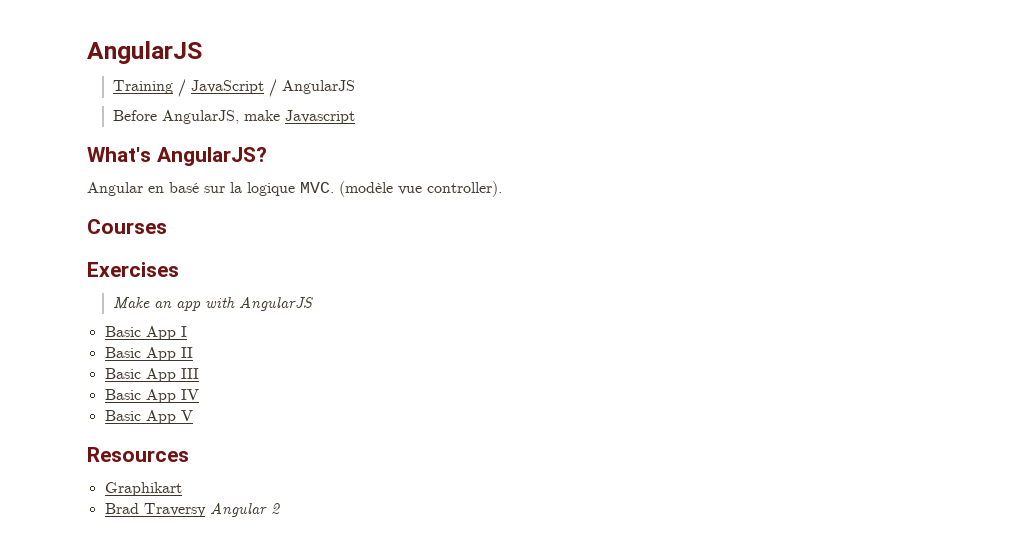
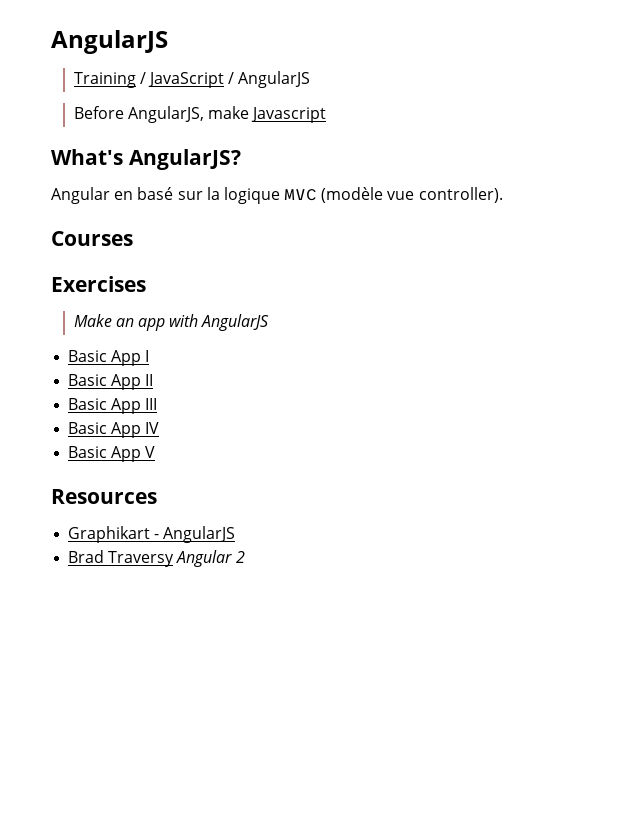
- Angular en basé sur la logique MVC. (modèle vue controller).
+ Angular en basé sur la logique MVC (modèle vue controller).
- Graphikart
+ Graphikart - AngularJS

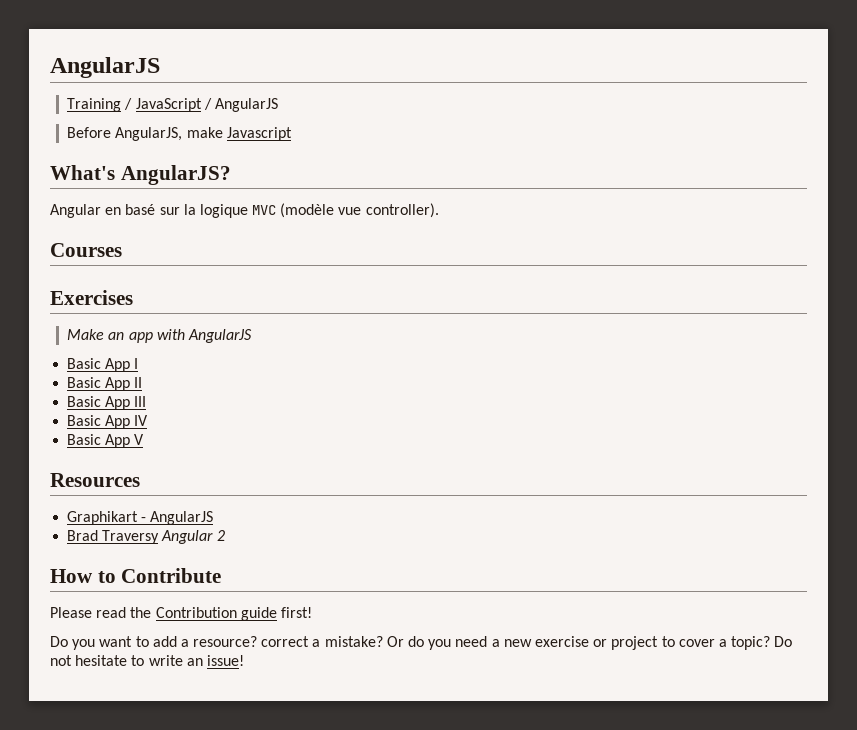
+ How to Contribute
+ Please read the Contribution guide first!
+ Do you want to add a resource? correct a mistake? Or do you need a new exercise or project to cover a topic? Do not hesitate to write an issue!

